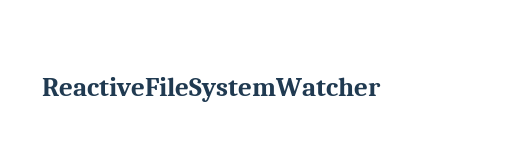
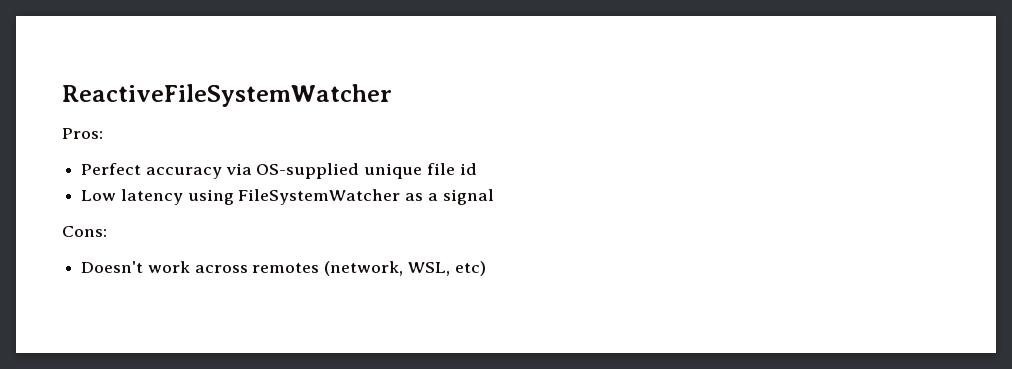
+ Pros:
+ Perfect accuracy via OS-supplied unique file id
+ Low latency using FileSystemWatcher as a signal
+ Cons:
+ Doesn't work across remotes (network, WSL, etc)

